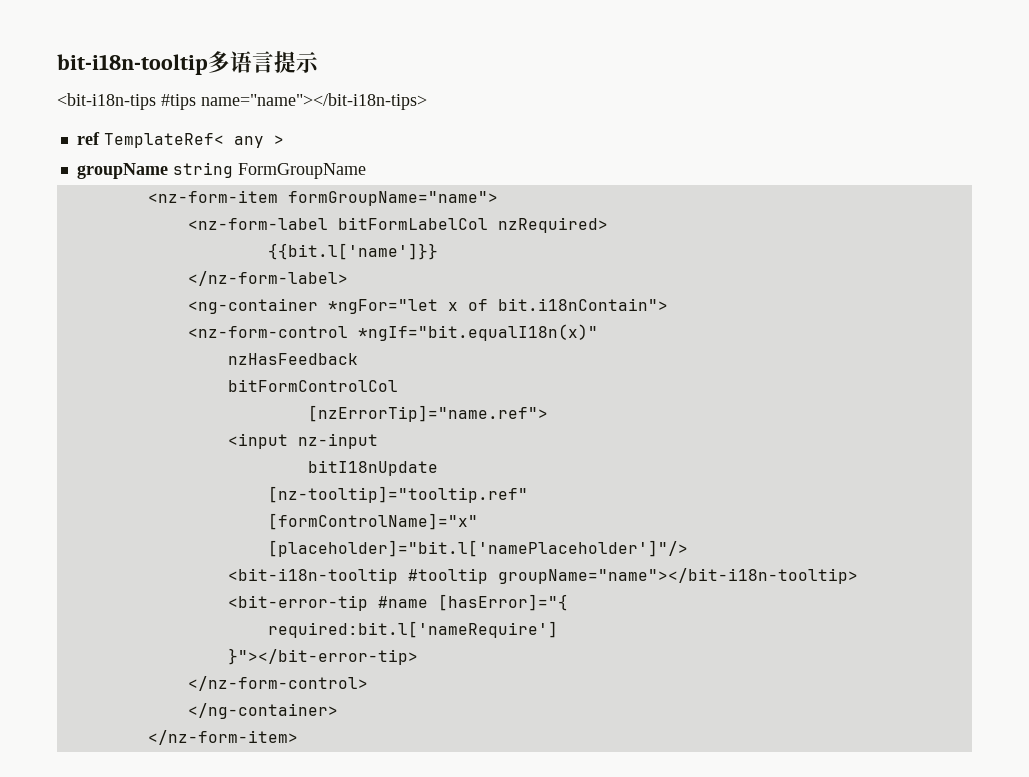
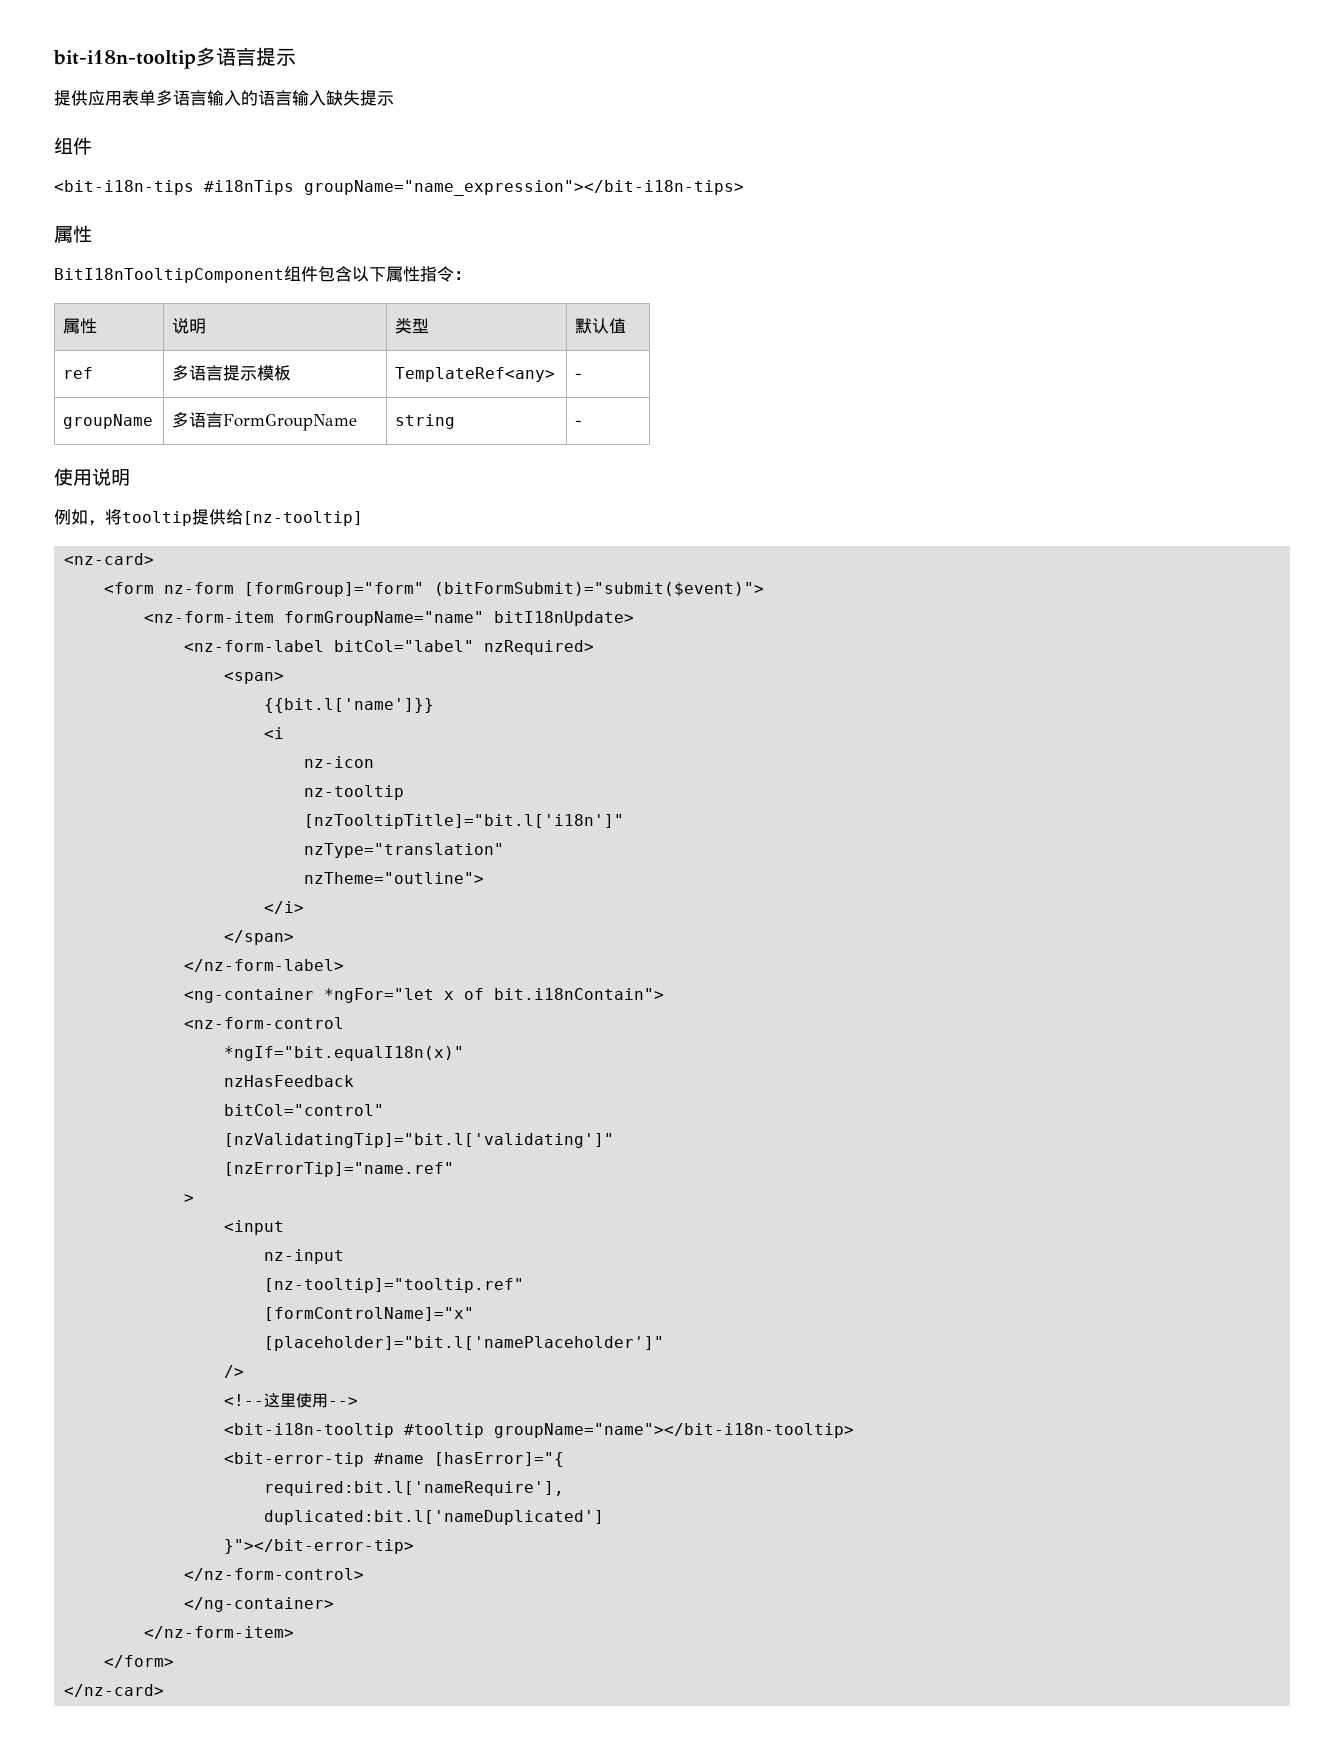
- <bit-i18n-tips #tips name="name"></bit-i18n-tips>
- ref TemplateRef< any >
- groupName string FormGroupName
+ 提供应用表单多语言输入的语言输入缺失提示
+ 组件
+ <bit-i18n-tips #i18nTips groupName="name_expression"></bit-i18n-tips>
+ 属性
+ BitI18nTooltipComponent组件包含以下属性指令：
+ 属性 | 说明 | 类型 | 默认值
+ ref | 多语言提示模板 | TemplateRef<any> | -
+ groupName | 多语言FormGroupName | string | -
+ 使用说明
+ 例如，将tooltip提供给[nz-tooltip]
+ <nz-card>
+ <form nz-form [formGroup]="form" (bitFormSubmit)="submit($event)">
- <nz-form-item formGroupName="name">
+ <nz-form-item formGroupName="name" bitI18nUpdate>
- <nz-form-label bitFormLabelCol nzRequired>
+ <nz-form-label bitCol="label" nzRequired>
+ <span>
+ <i
+ nz-icon
+ nz-tooltip
+ [nzTooltipTitle]="bit.l['i18n']"
+ nzType="translation"
+ nzTheme="outline">
+ </i>
+ </span>
- <nz-form-control *ngIf="bit.equalI18n(x)"
+ <nz-form-control
+ *ngIf="bit.equalI18n(x)"
- bitFormControlCol
- [nzErrorTip]="name.ref">
+ bitCol="control"
+ [nzValidatingTip]="bit.l['validating']"
+ [nzErrorTip]="name.ref"
+ >
- <input nz-input
+ <input
+ nz-input
- bitI18nUpdate
- [placeholder]="bit.l['namePlaceholder']"/>
+ [placeholder]="bit.l['namePlaceholder']"
+ />
+ <!--这里使用-->
- required:bit.l['nameRequire']
+ required:bit.l['nameRequire'],
+ duplicated:bit.l['nameDuplicated']
+ </form>
+ </nz-card>

